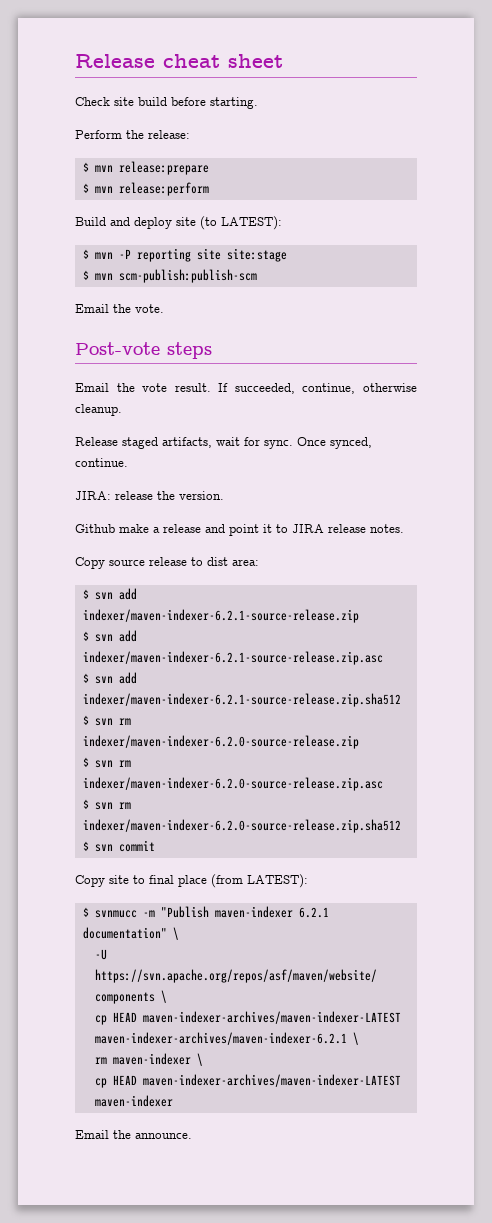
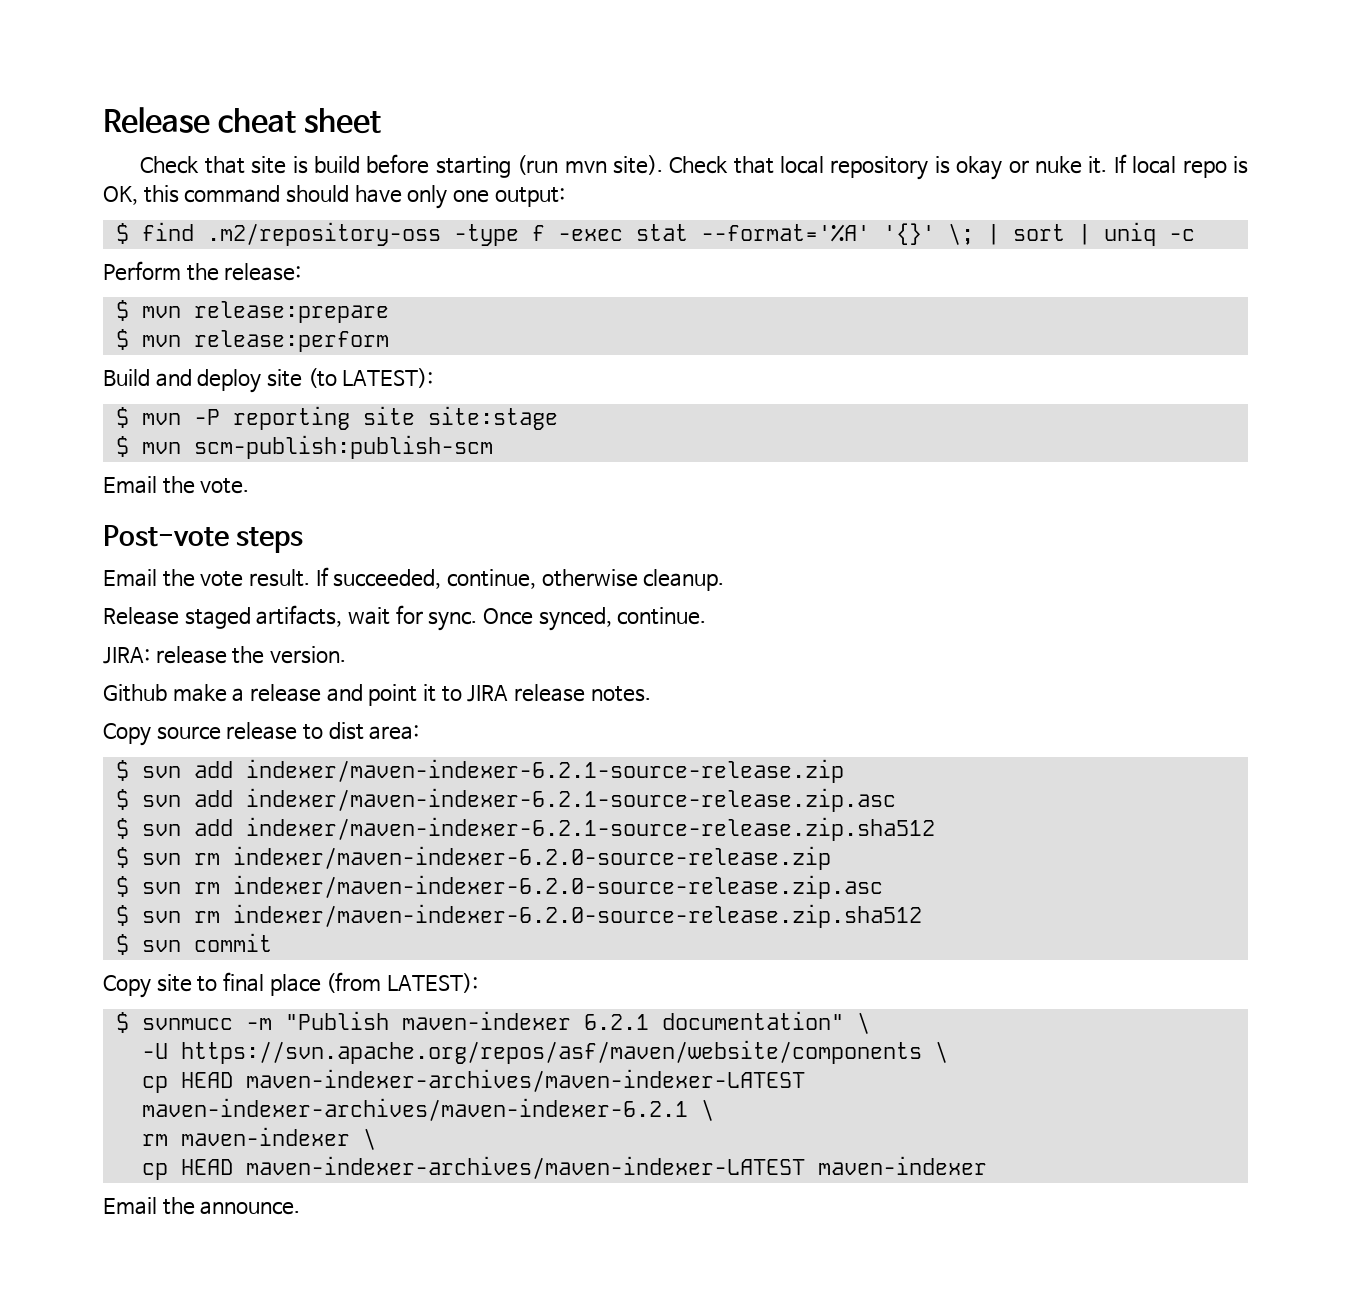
- Check site build before starting.
+ Check that site is build before starting (run mvn site). Check that local repository is okay or nuke it. If local repo is OK, this command should have only one output:
+ $ find .m2/repository-oss -type f -exec stat --format='%A' '{}' \; | sort | uniq -c

